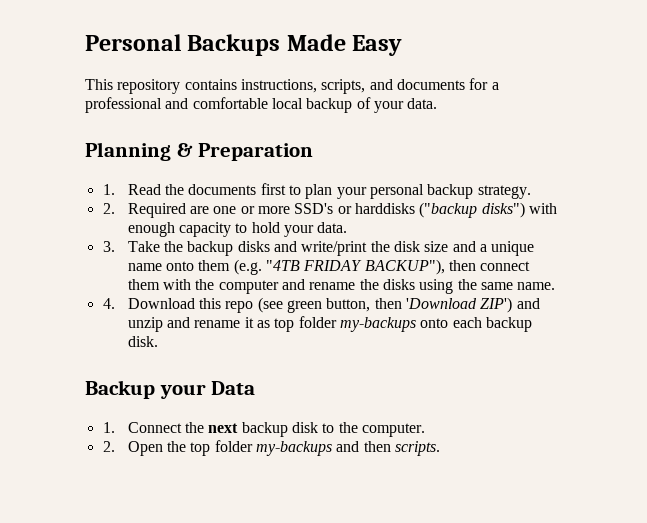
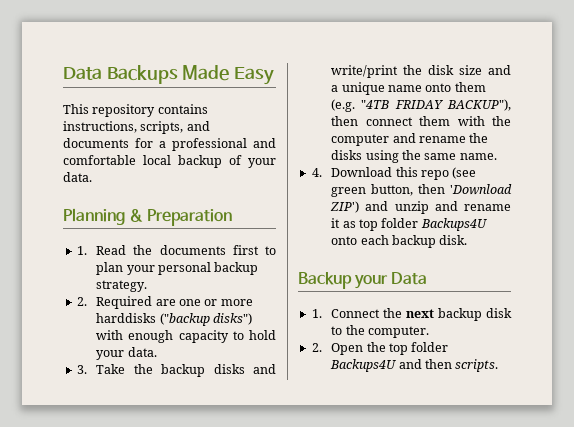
- Personal Backups Made Easy
+ Data Backups Made Easy
- 2. Required are one or more SSD's or harddisks ("backup disks") with enough capacity to hold your data.
+ 2. Required are one or more harddisks ("backup disks") with enough capacity to hold your data.
- 4. Download this repo (see green button, then 'Download ZIP') and unzip and rename it as top folder my-backups onto each backup disk.
+ 4. Download this repo (see green button, then 'Download ZIP') and unzip and rename it as top folder Backups4U onto each backup disk.
- 2. Open the top folder my-backups and then scripts.
+ 2. Open the top folder Backups4U and then scripts.

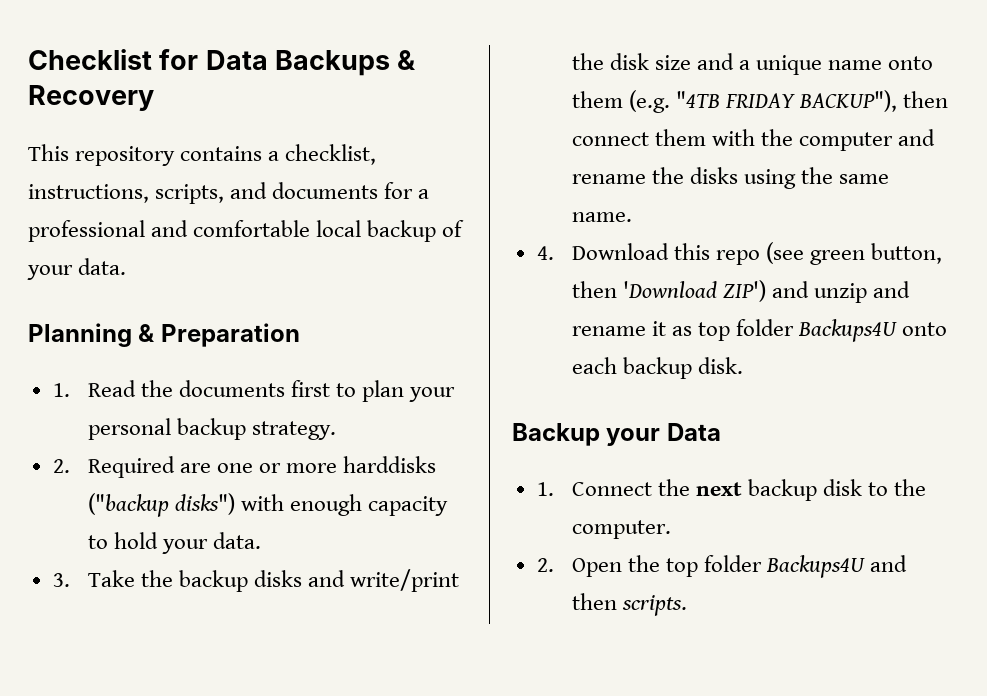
- Data Backups Made Easy
+ Checklist for Data Backups & Recovery
- This repository contains instructions, scripts, and documents for a professional and comfortable local backup of your data.
+ This repository contains a checklist, instructions, scripts, and documents for a professional and comfortable local backup of your data.

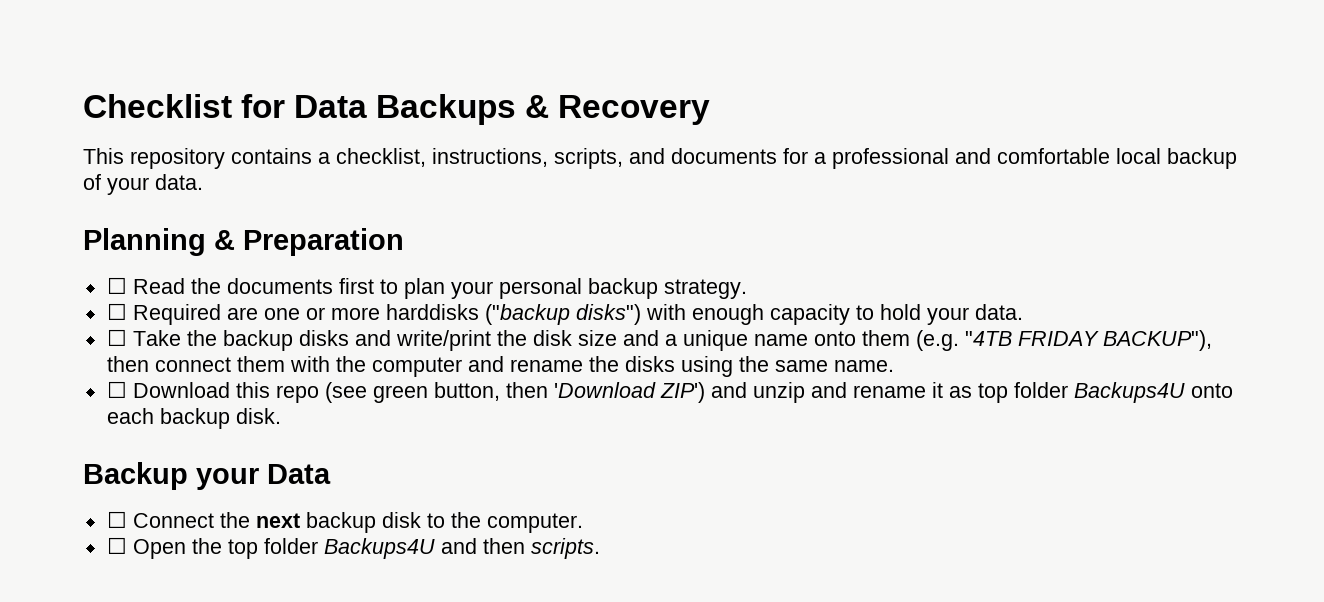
- 1. Read the documents first to plan your personal backup strategy.
+ ☐ Read the documents first to plan your personal backup strategy.
- 2. Required are one or more harddisks ("backup disks") with enough capacity to hold your data.
+ ☐ Required are one or more harddisks ("backup disks") with enough capacity to hold your data.
- 3. Take the backup disks and write/print the disk size and a unique name onto them (e.g. "4TB FRIDAY BACKUP"), then connect them with the computer and rename the disks using the same name.
+ ☐ Take the backup disks and write/print the disk size and a unique name onto them (e.g. "4TB FRIDAY BACKUP"), then connect them with the computer and rename the disks using the same name.
- 4. Download this repo (see green button, then 'Download ZIP') and unzip and rename it as top folder Backups4U onto each backup disk.
+ ☐ Download this repo (see green button, then 'Download ZIP') and unzip and rename it as top folder Backups4U onto each backup disk.
- 1. Connect the next backup disk to the computer.
+ ☐ Connect the next backup disk to the computer.
- 2. Open the top folder Backups4U and then scripts.
+ ☐ Open the top folder Backups4U and then scripts.

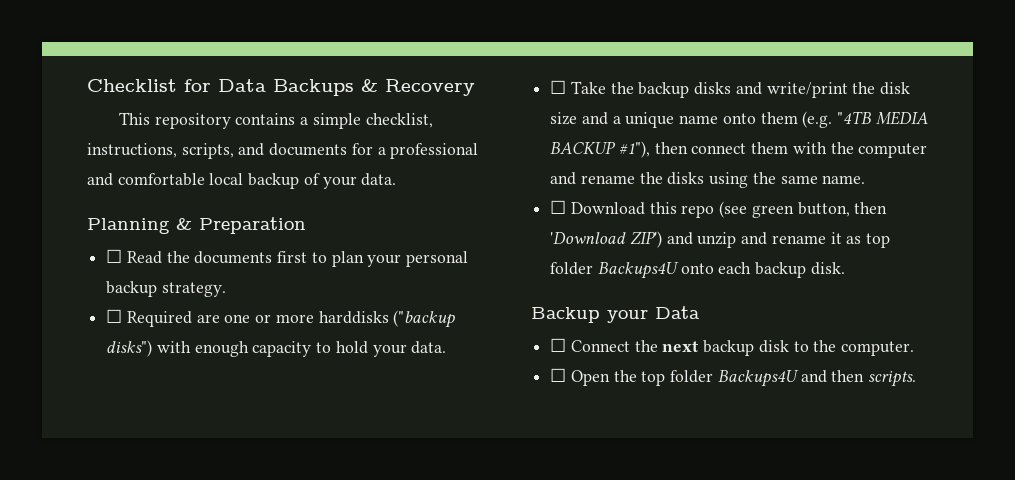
- This repository contains a checklist, instructions, scripts, and documents for a professional and comfortable local backup of your data.
+ This repository contains a simple checklist, instructions, scripts, and documents for a professional and comfortable local backup of your data.
- ☐ Take the backup disks and write/print the disk size and a unique name onto them (e.g. "4TB FRIDAY BACKUP"), then connect them with the computer and rename the disks using the same name.
+ ☐ Take the backup disks and write/print the disk size and a unique name onto them (e.g. "4TB MEDIA BACKUP #1"), then connect them with the computer and rename the disks using the same name.

